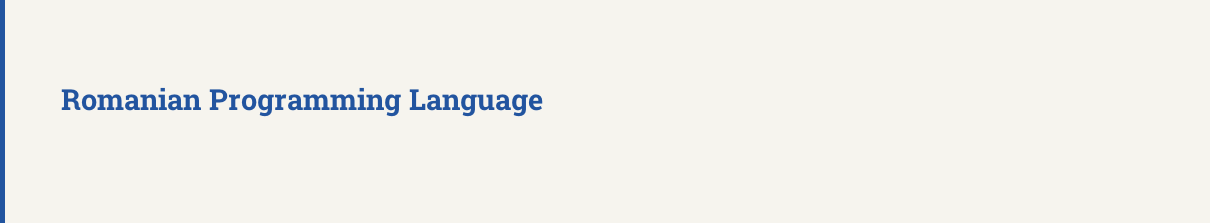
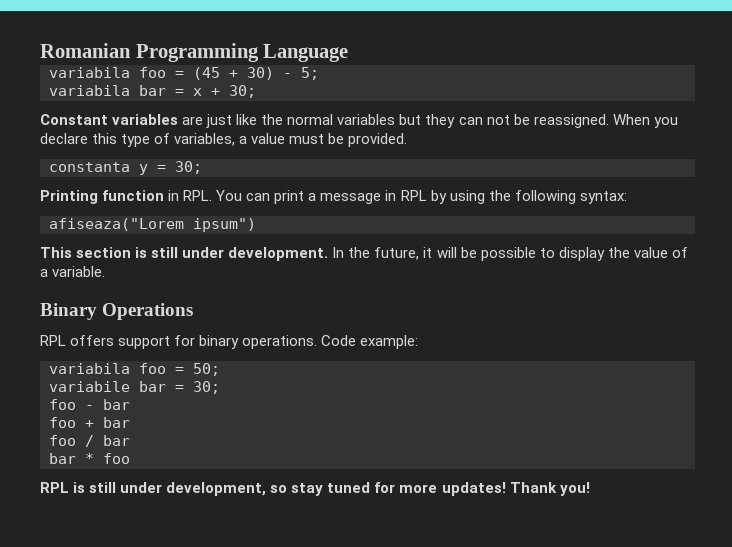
+ variabila foo = (45 + 30) - 5;
+ variabila bar = x + 30;
+ Constant variables are just like the normal variables but they can not be reassigned. When you declare this type of variables, a value must be provided.
+ constanta y = 30;
+ Printing function in RPL. You can print a message in RPL by using the following syntax:
+ afiseaza("Lorem ipsum")
+ This section is still under development. In the future, it will be possible to display the value of a variable.
+ Binary Operations
+ RPL offers support for binary operations. Code example:
+ variabila foo = 50;
+ variabile bar = 30;
+ foo - bar
+ foo + bar
+ foo / bar
+ bar * foo
+ RPL is still under development, so stay tuned for more updates! Thank you!

